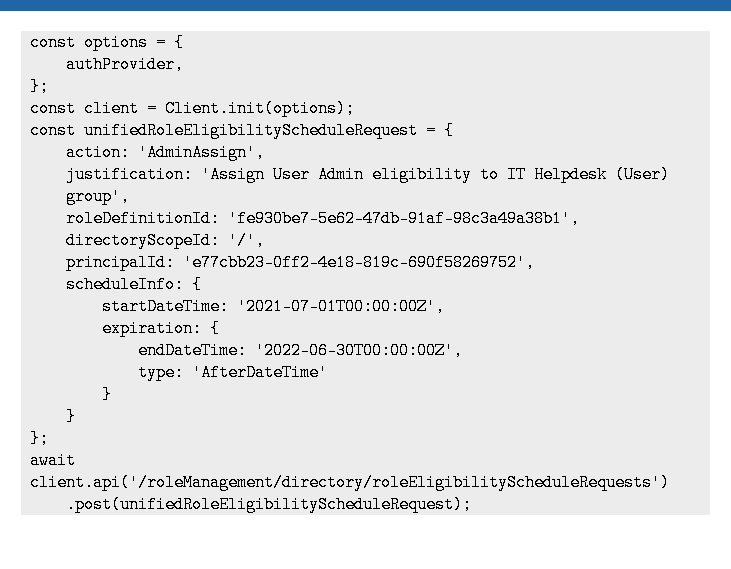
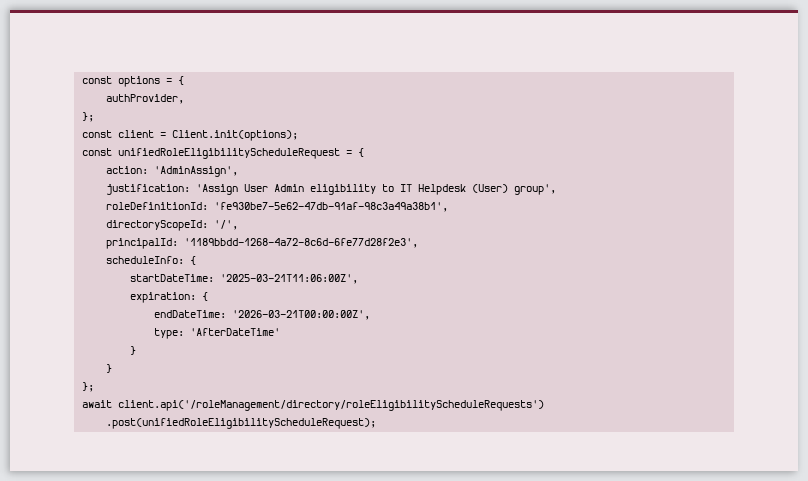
- principalId: 'e77cbb23-0ff2-4e18-819c-690f58269752',
+ principalId: '1189bbdd-1268-4a72-8c6d-6fe77d28f2e3',
- startDateTime: '2021-07-01T00:00:00Z',
+ startDateTime: '2025-03-21T11:06:00Z',
- endDateTime: '2022-06-30T00:00:00Z',
+ endDateTime: '2026-03-21T00:00:00Z',

